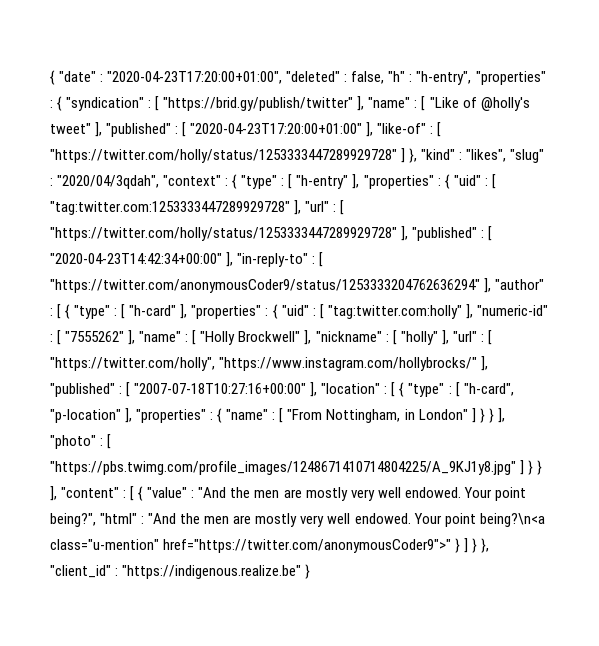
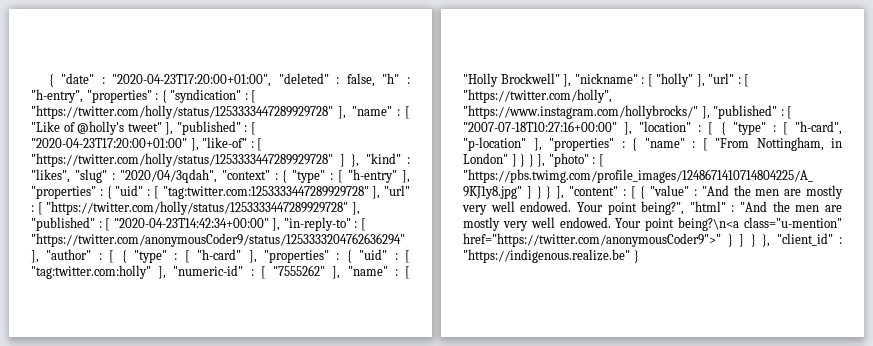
- [ "https://brid.gy/publish/twitter" ], "name" :
+ [ "https://twitter.com/holly/status/1253333447289929728" ], "name" :

